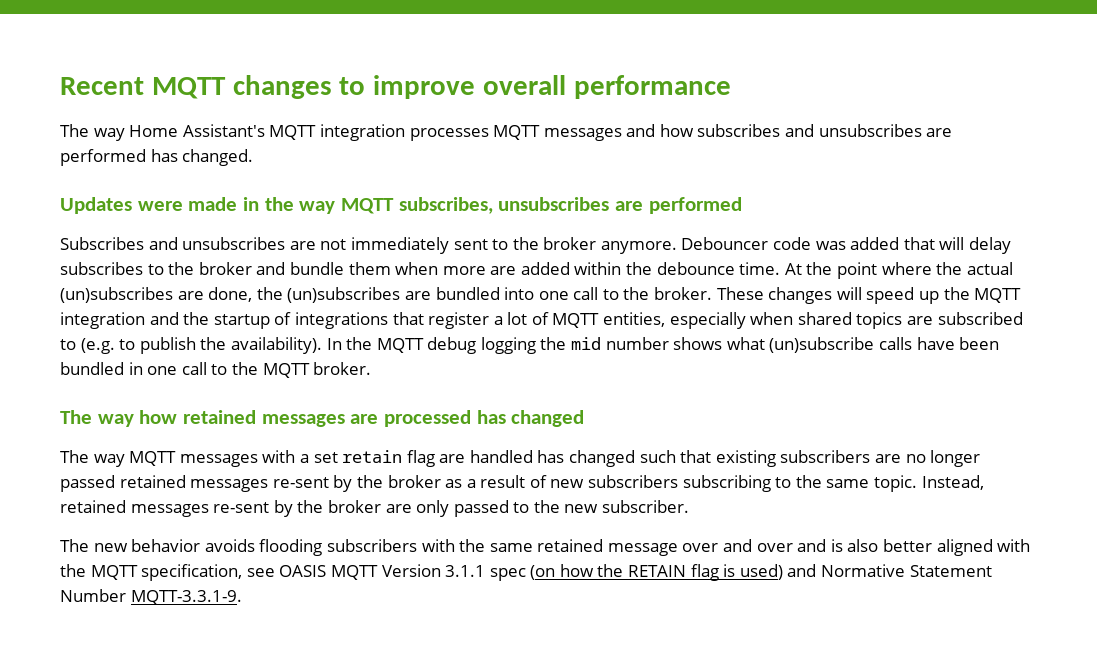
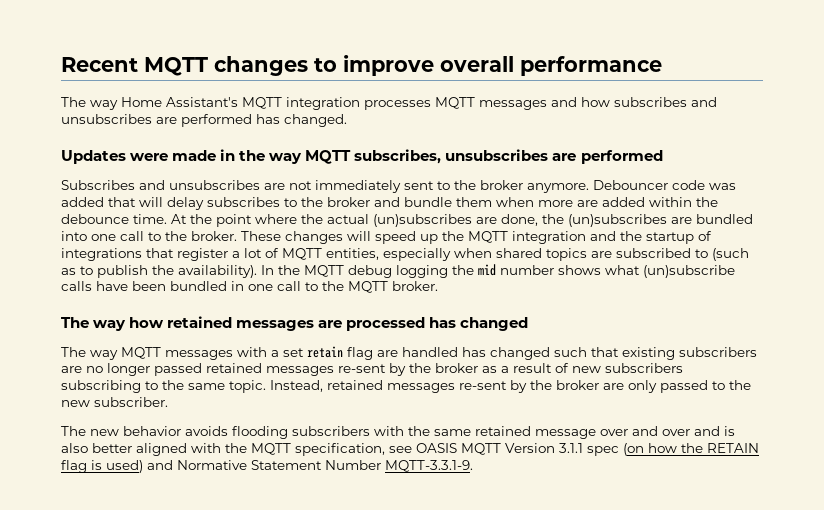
- These changes will speed up the MQTT integration and the startup of integrations that register a lot of MQTT entities, especially when shared topics are subscribed to (e.g. to publish the availability).
+ These changes will speed up the MQTT integration and the startup of integrations that register a lot of MQTT entities, especially when shared topics are subscribed to (such as to publish the availability).

